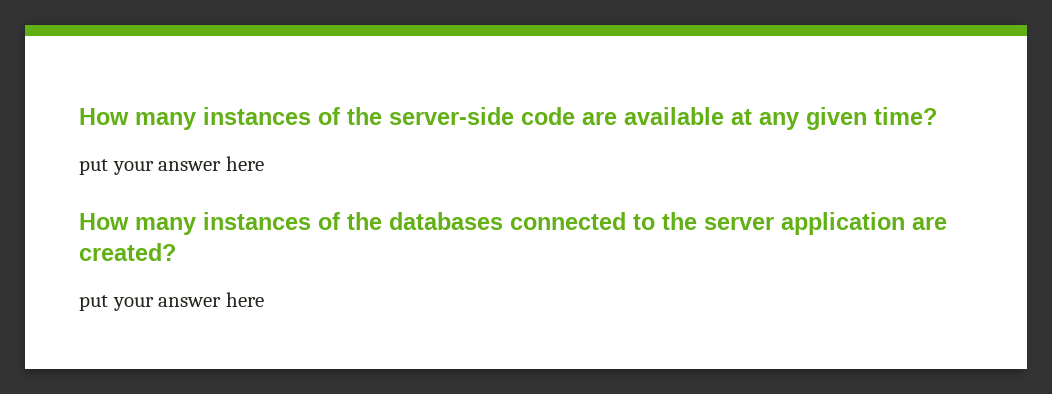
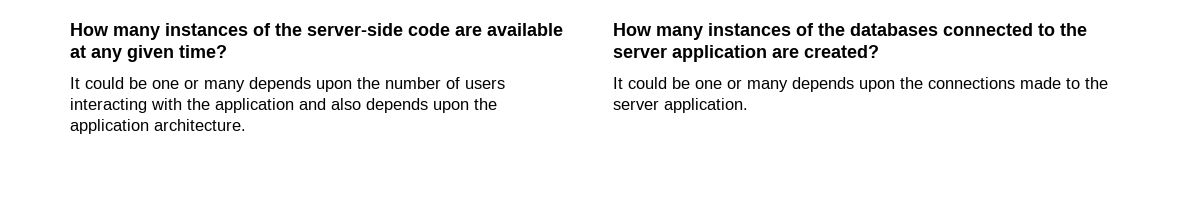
  How many instances of the server-side code are available at any given time?
- put your answer here
+ It could be one or many depends upon the number of users interacting with the application and also depends upon the application architecture.
  How many instances of the databases connected to the server application are created?
- put your answer here
+ It could be one or many depends upon the connections made to the server application.

